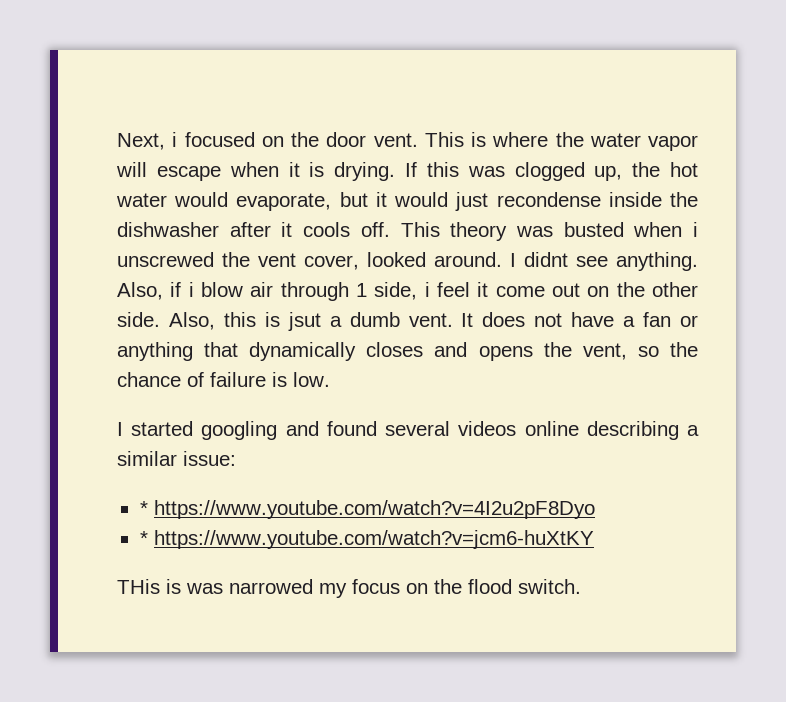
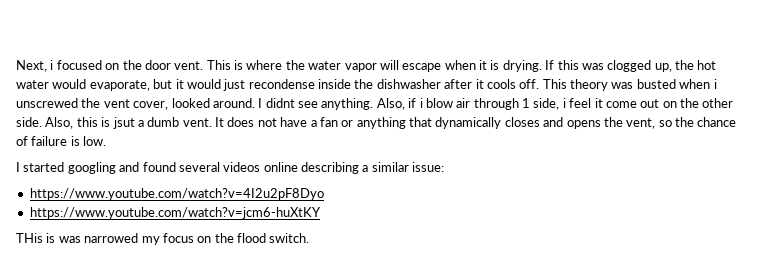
- * https://www.youtube.com/watch?v=4I2u2pF8Dyo
+ https://www.youtube.com/watch?v=4I2u2pF8Dyo
- * https://www.youtube.com/watch?v=jcm6-huXtKY
+ https://www.youtube.com/watch?v=jcm6-huXtKY

